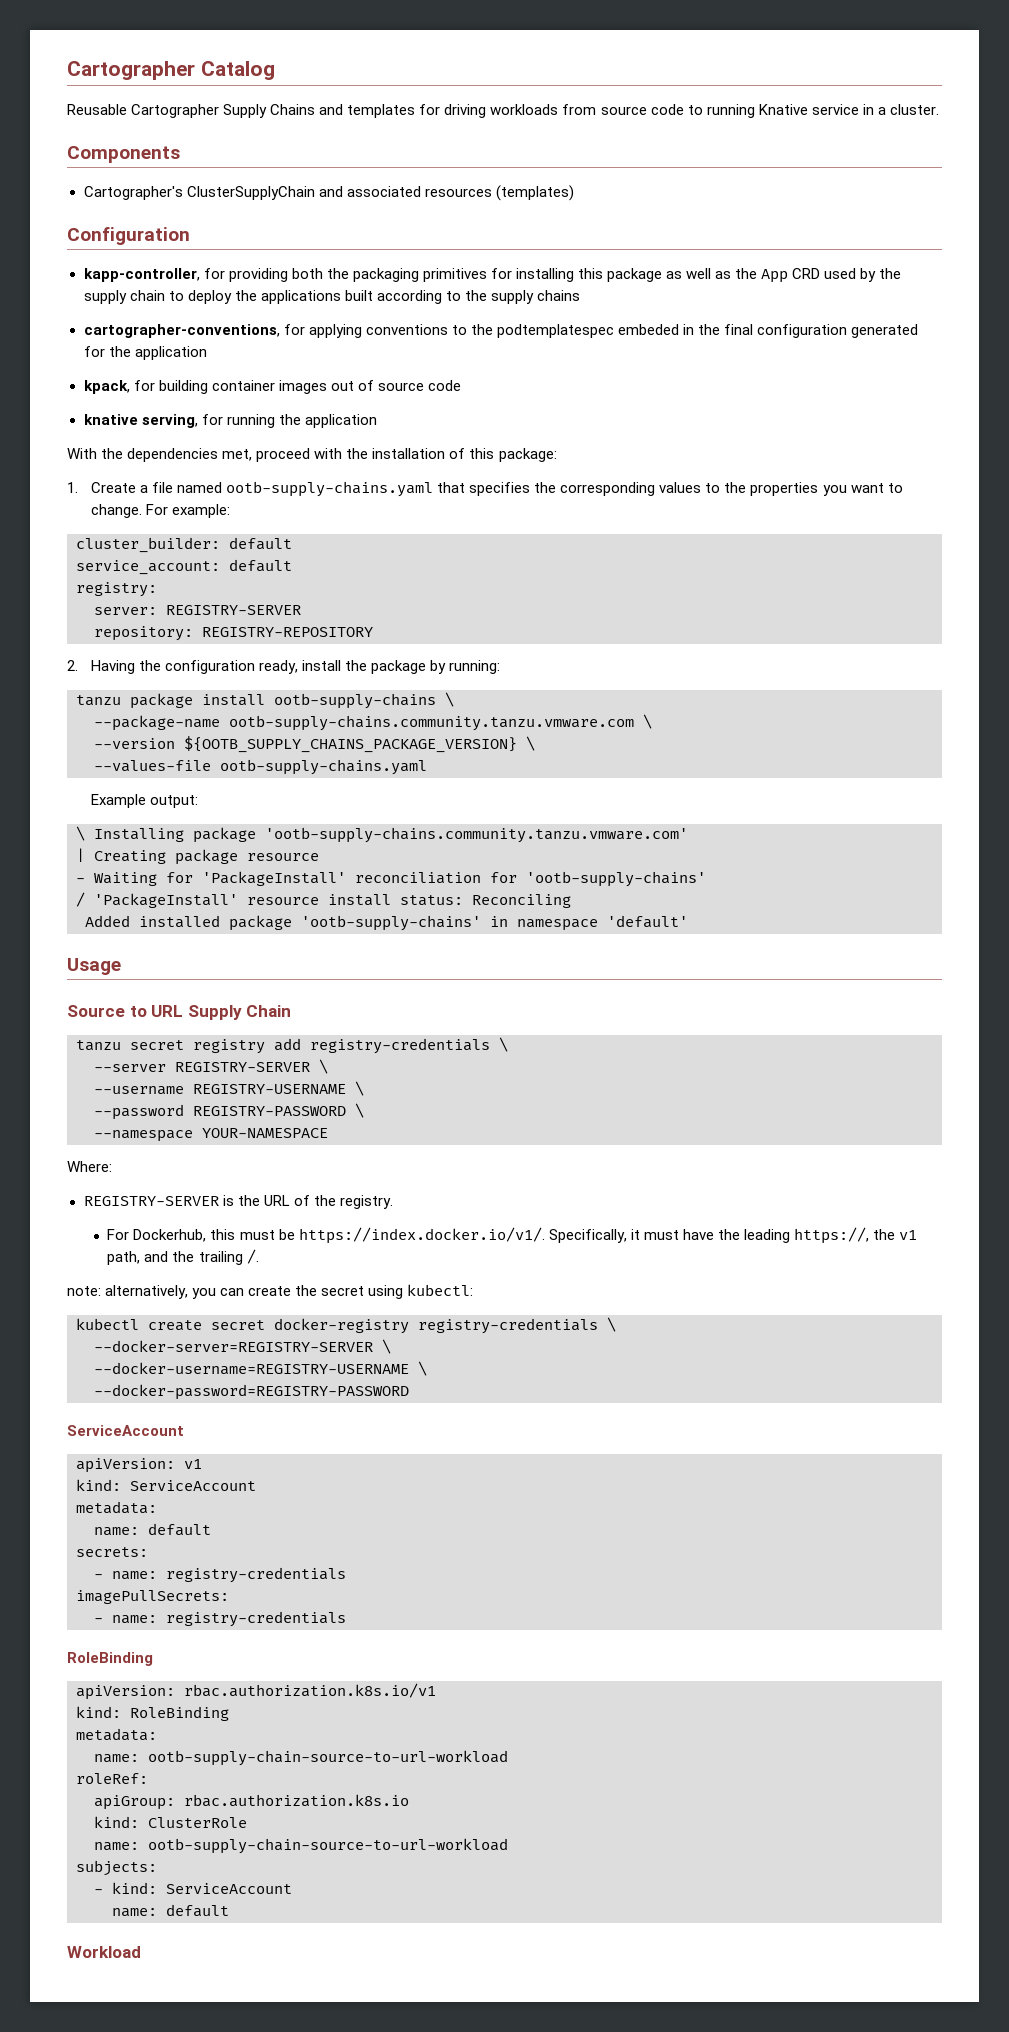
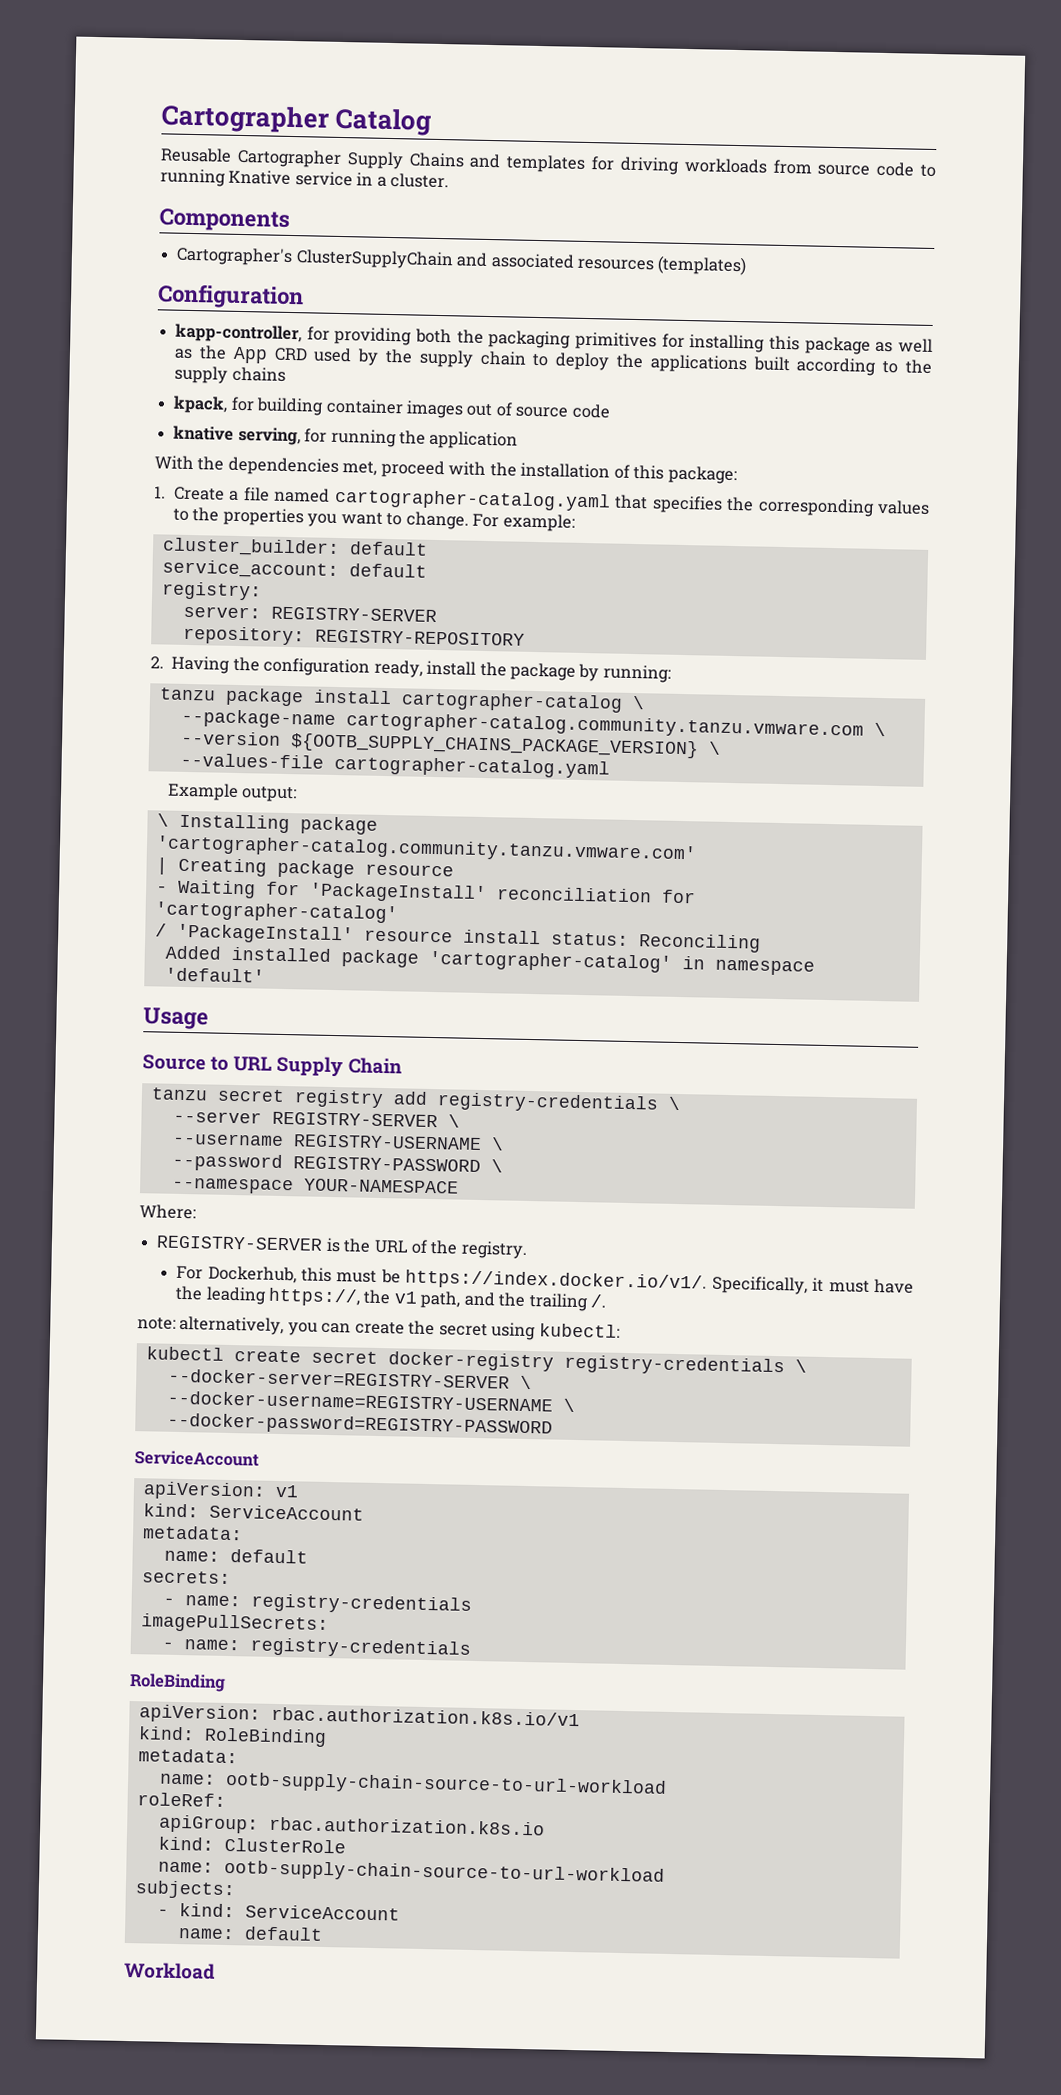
- cartographer-conventions, for applying conventions to the podtemplatespec embeded in the final configuration generated for the application
- 1. Create a file named ootb-supply-chains.yaml that specifies the corresponding values to the properties you want to change.
+ 1. Create a file named cartographer-catalog.yaml that specifies the corresponding values to the properties you want to change.
- tanzu package install ootb-supply-chains \
+ tanzu package install cartographer-catalog \
- --package-name ootb-supply-chains.community.tanzu.vmware.com \
+ --package-name cartographer-catalog.community.tanzu.vmware.com \
- --values-file ootb-supply-chains.yaml
+ --values-file cartographer-catalog.yaml
- \ Installing package 'ootb-supply-chains.community.tanzu.vmware.com'
+ \ Installing package 'cartographer-catalog.community.tanzu.vmware.com'
- - Waiting for 'PackageInstall' reconciliation for 'ootb-supply-chains'
+ - Waiting for 'PackageInstall' reconciliation for 'cartographer-catalog'
- Added installed package 'ootb-supply-chains' in namespace 'default'
+ Added installed package 'cartographer-catalog' in namespace 'default'

